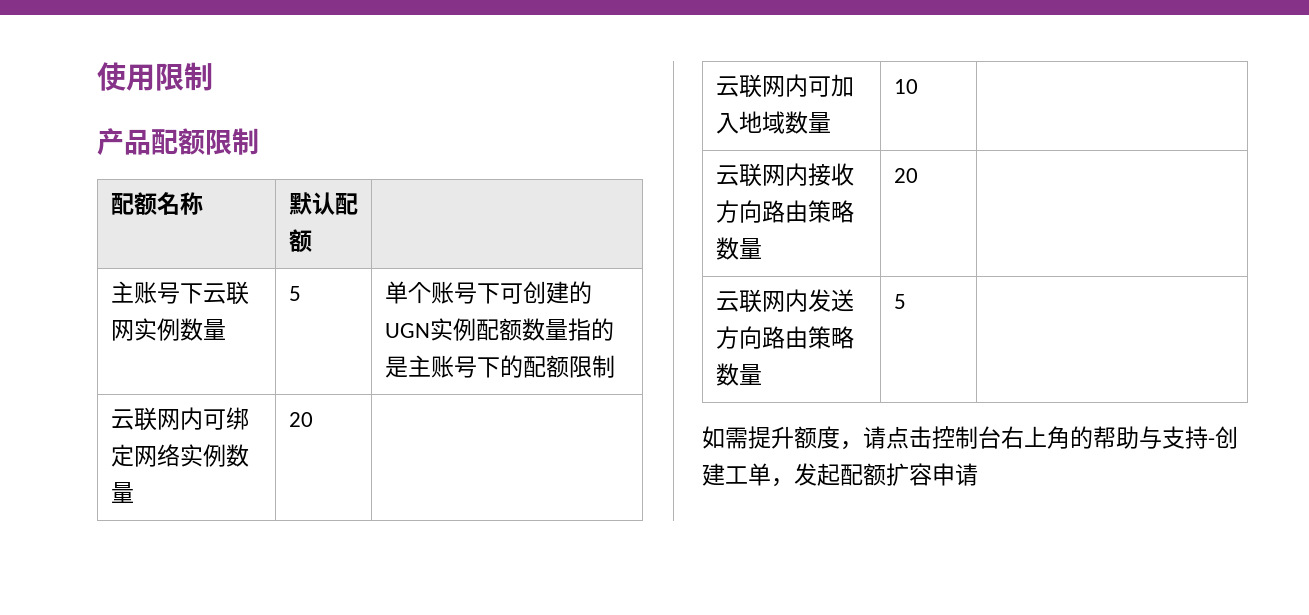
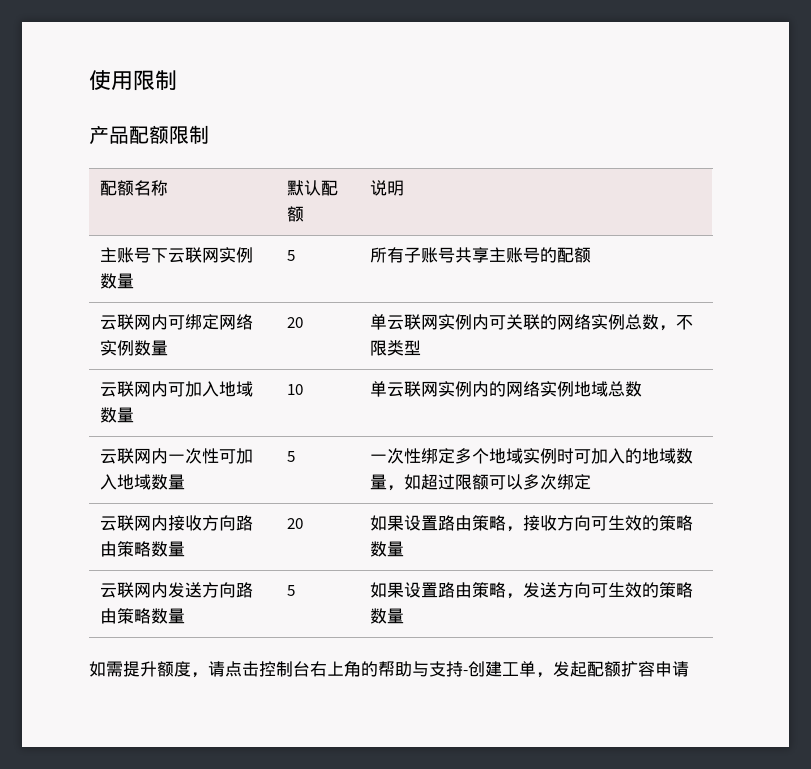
- 配额名称 | 默认配额 |
+ 配额名称 | 默认配额 | 说明
- 主账号下云联网实例数量 | 5 | 单个账号下可创建的UGN实例配额数量指的是主账号下的配额限制
+ 主账号下云联网实例数量 | 5 | 所有子账号共享主账号的配额
- 云联网内可绑定网络实例数量 | 20 |
+ 云联网内可绑定网络实例数量 | 20 | 单云联网实例内可关联的网络实例总数，不限类型
- 云联网内可加入地域数量 | 10 |
+ 云联网内可加入地域数量 | 10 | 单云联网实例内的网络实例地域总数
+ 云联网内一次性可加入地域数量 | 5 | 一次性绑定多个地域实例时可加入的地域数量，如超过限额可以多次绑定
- 云联网内接收方向路由策略数量 | 20 |
+ 云联网内接收方向路由策略数量 | 20 | 如果设置路由策略，接收方向可生效的策略数量
- 云联网内发送方向路由策略数量 | 5 |
+ 云联网内发送方向路由策略数量 | 5 | 如果设置路由策略，发送方向可生效的策略数量

